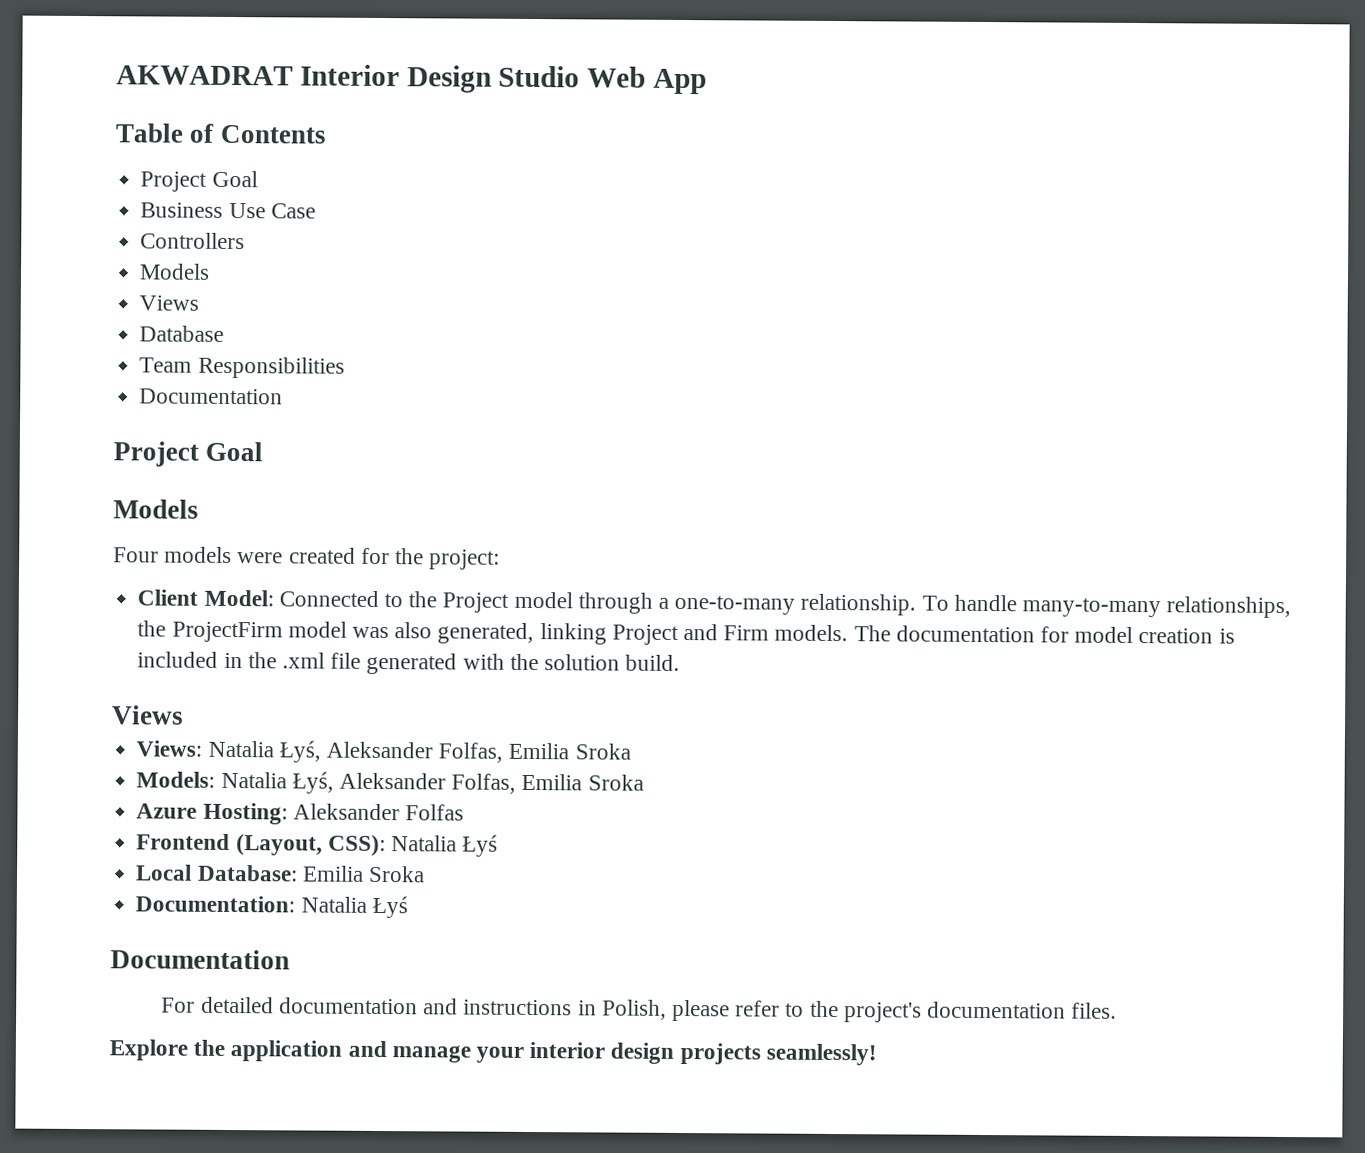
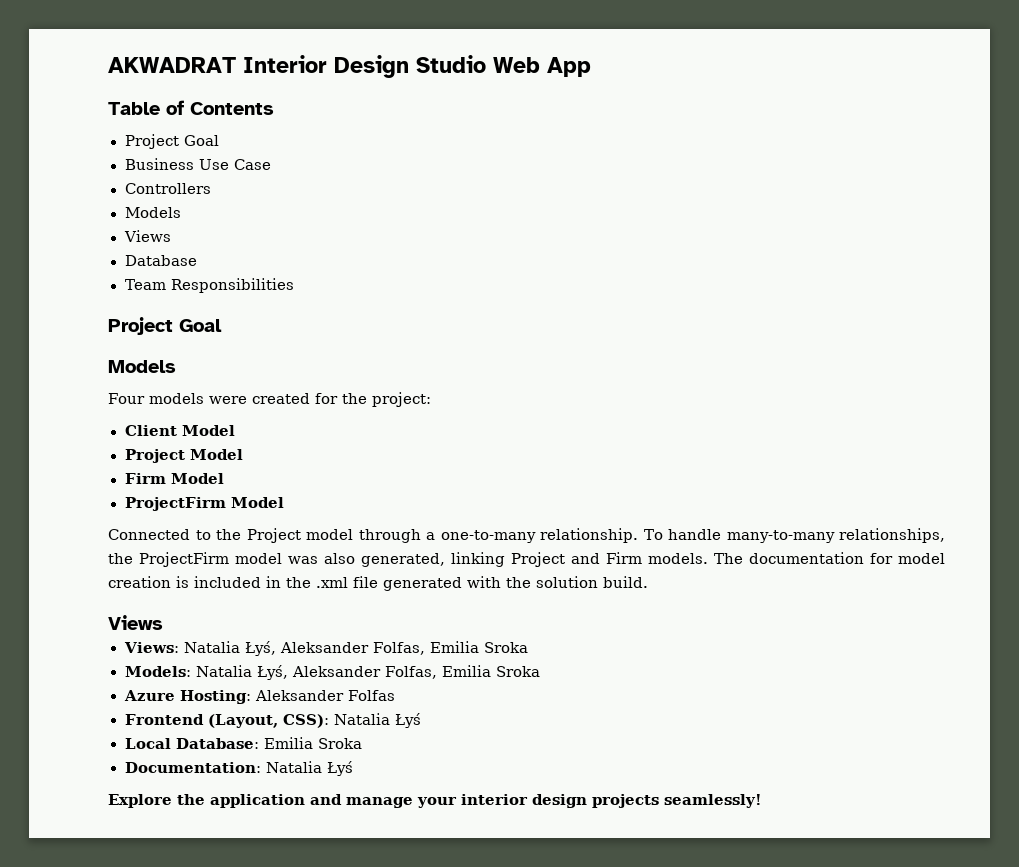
  Team Responsibilities
- Documentation
- Client Model: Connected to the Project model through a one-to-many relationship.
+ Client Model
+ Project Model
+ Firm Model
+ ProjectFirm Model
+ Connected to the Project model through a one-to-many relationship.
  Documentation: Natalia Łyś
- Documentation
- For detailed documentation and instructions in Polish, please refer to the project's documentation files.

